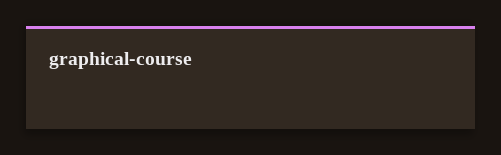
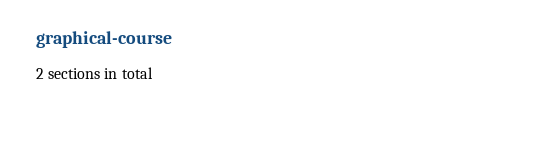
+ 2 sections in total

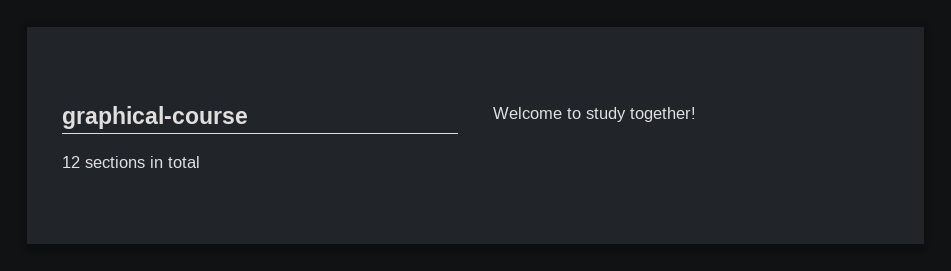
- 2 sections in total
+ 12 sections in total
+ Welcome to study together!

